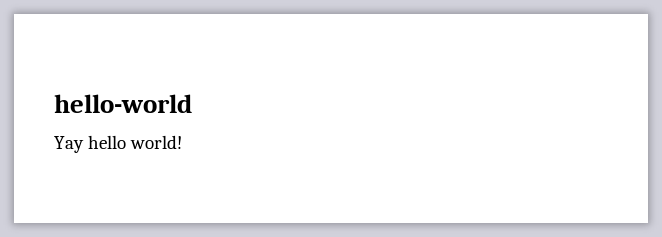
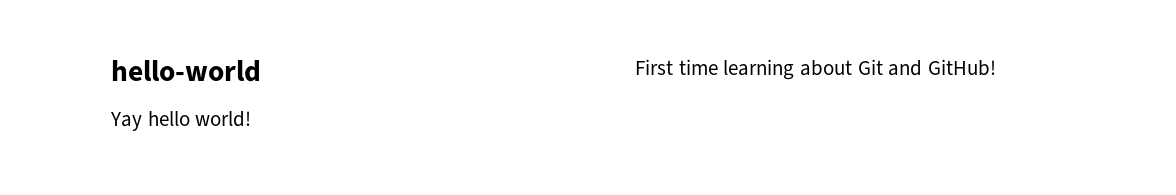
+ First time learning about Git and GitHub!

